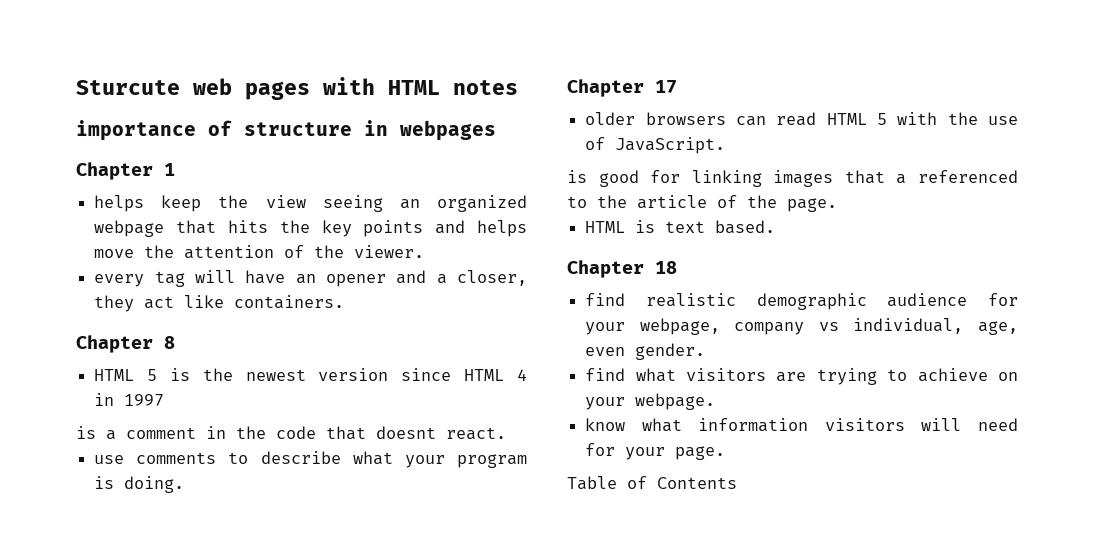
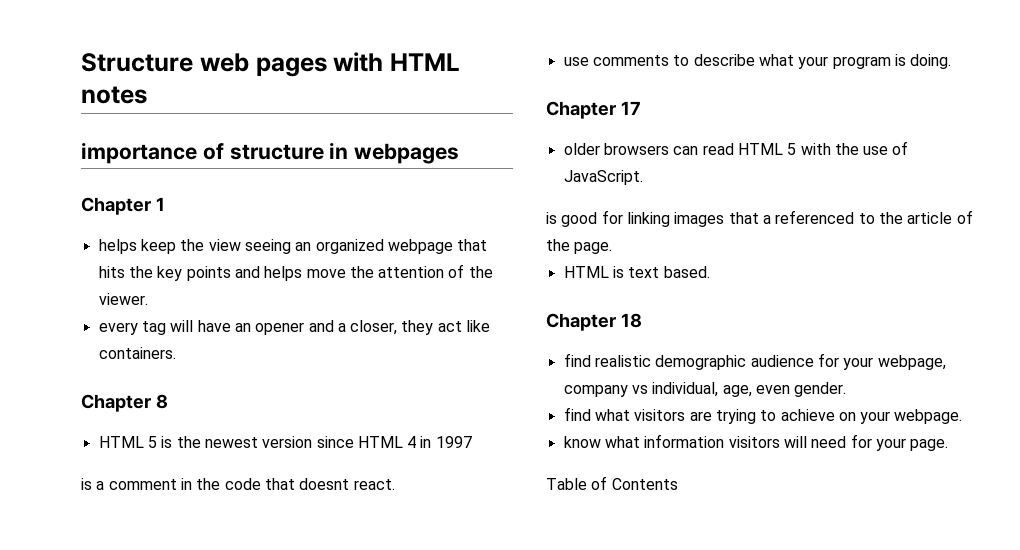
- Sturcute web pages with HTML notes
+ Structure web pages with HTML notes

